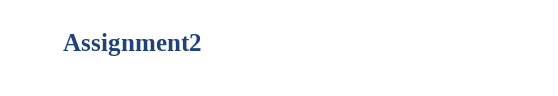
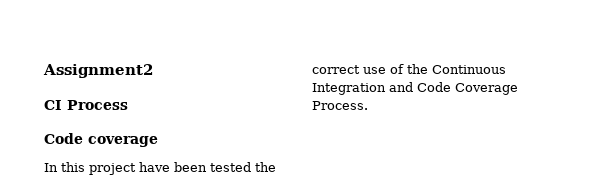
+ CI Process
+ Code coverage
+ In this project have been tested the correct use of the Continuous Integration and Code Coverage Process.

